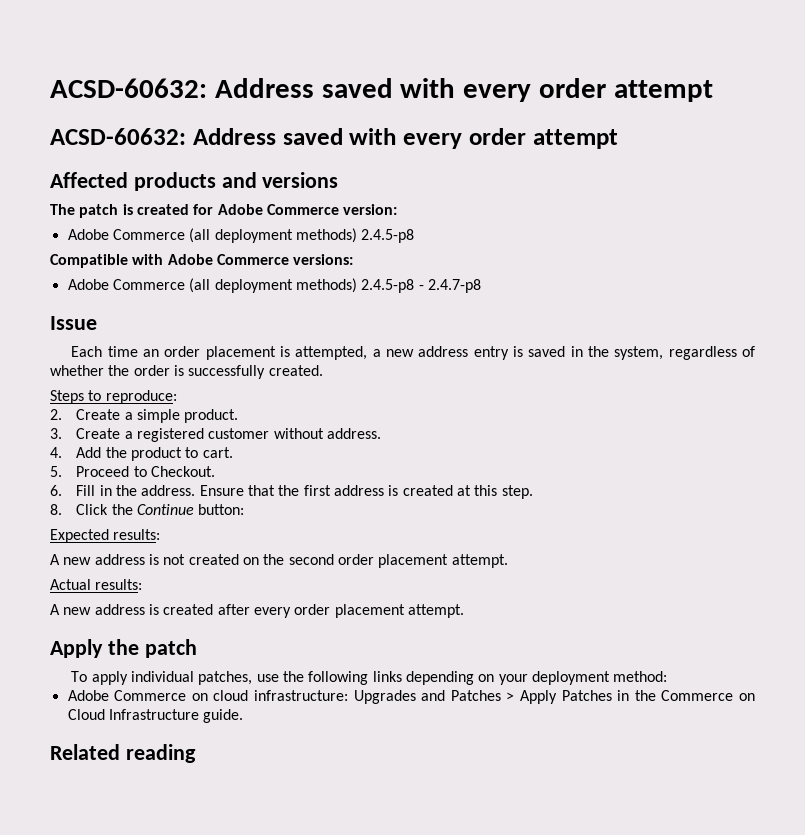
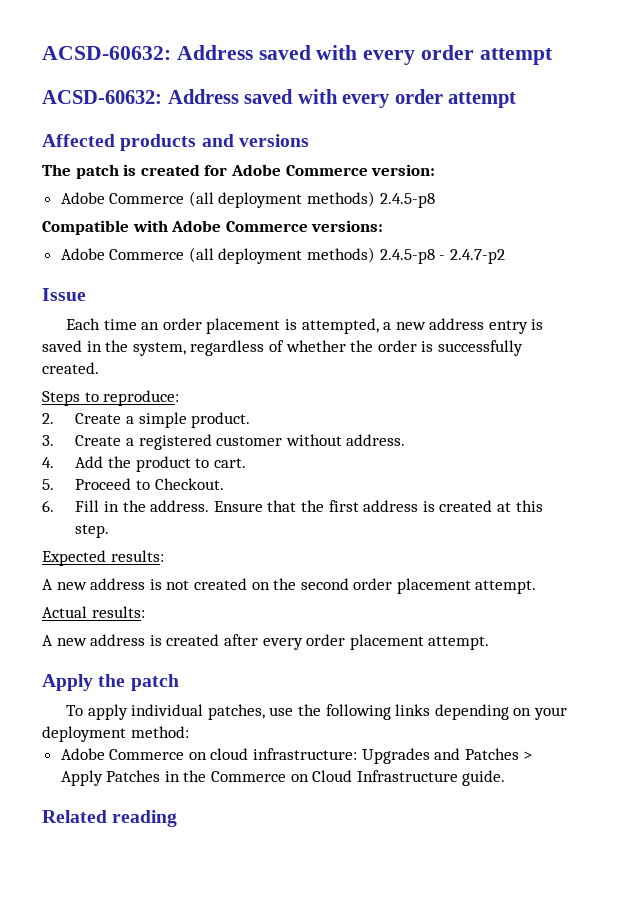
- Adobe Commerce (all deployment methods) 2.4.5-p8 - 2.4.7-p8
+ Adobe Commerce (all deployment methods) 2.4.5-p8 - 2.4.7-p2
- 8. Click the Continue button:

